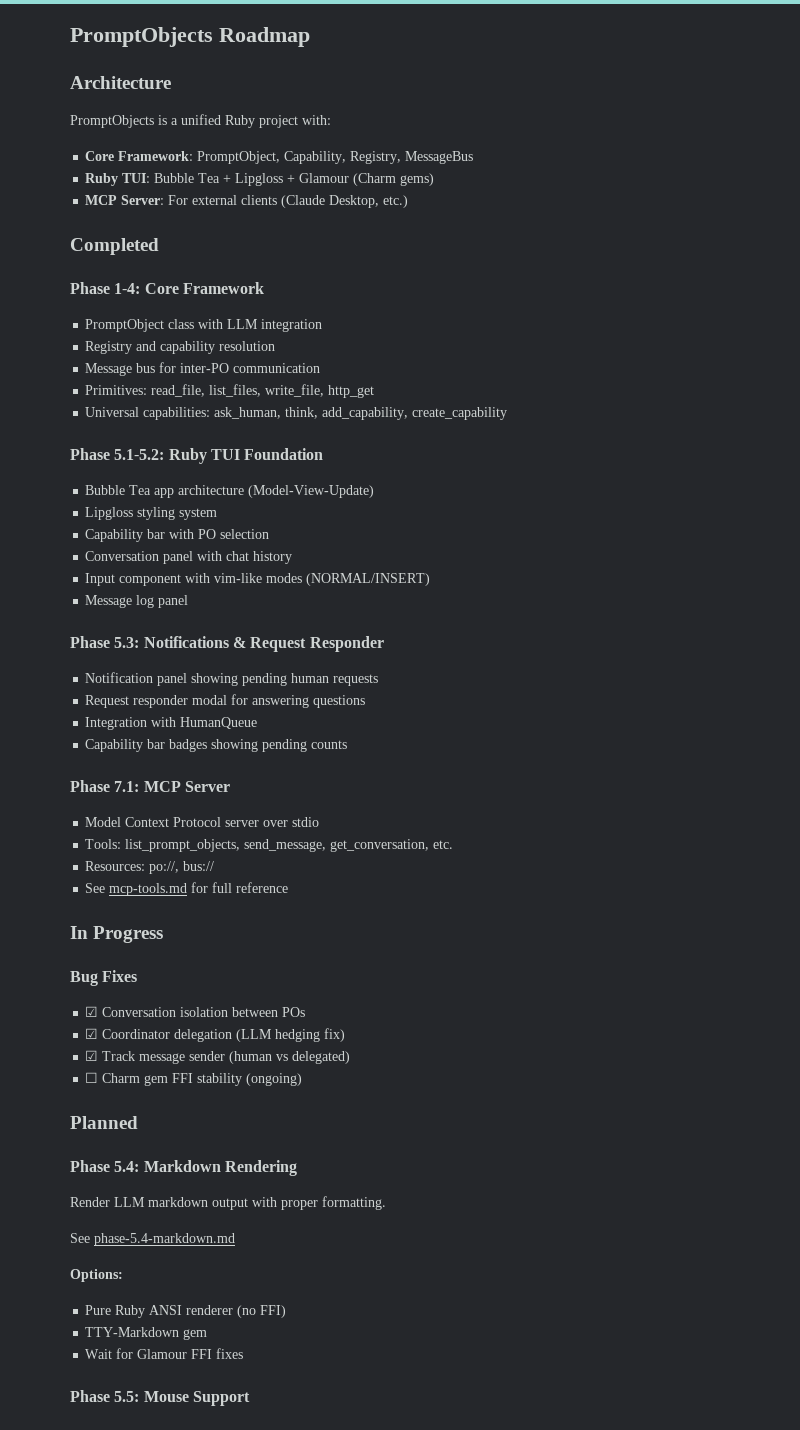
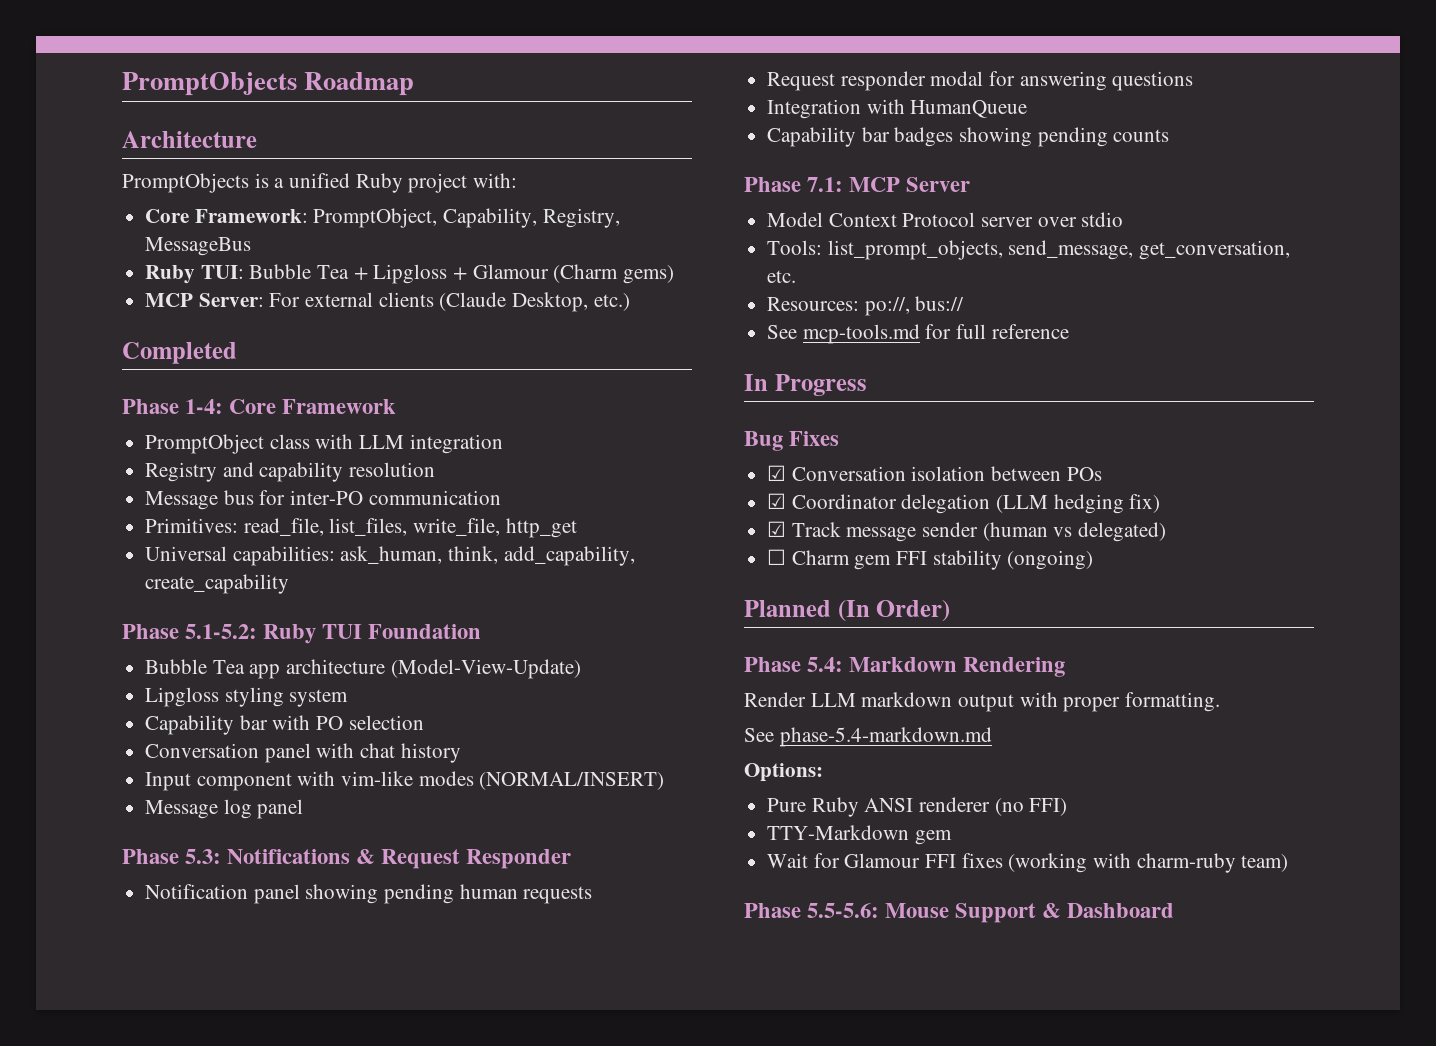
- Planned
+ Planned (In Order)
- Wait for Glamour FFI fixes
- Phase 5.5: Mouse Support
+ Wait for Glamour FFI fixes (working with charm-ruby team)
+ Phase 5.5-5.6: Mouse Support & Dashboard

